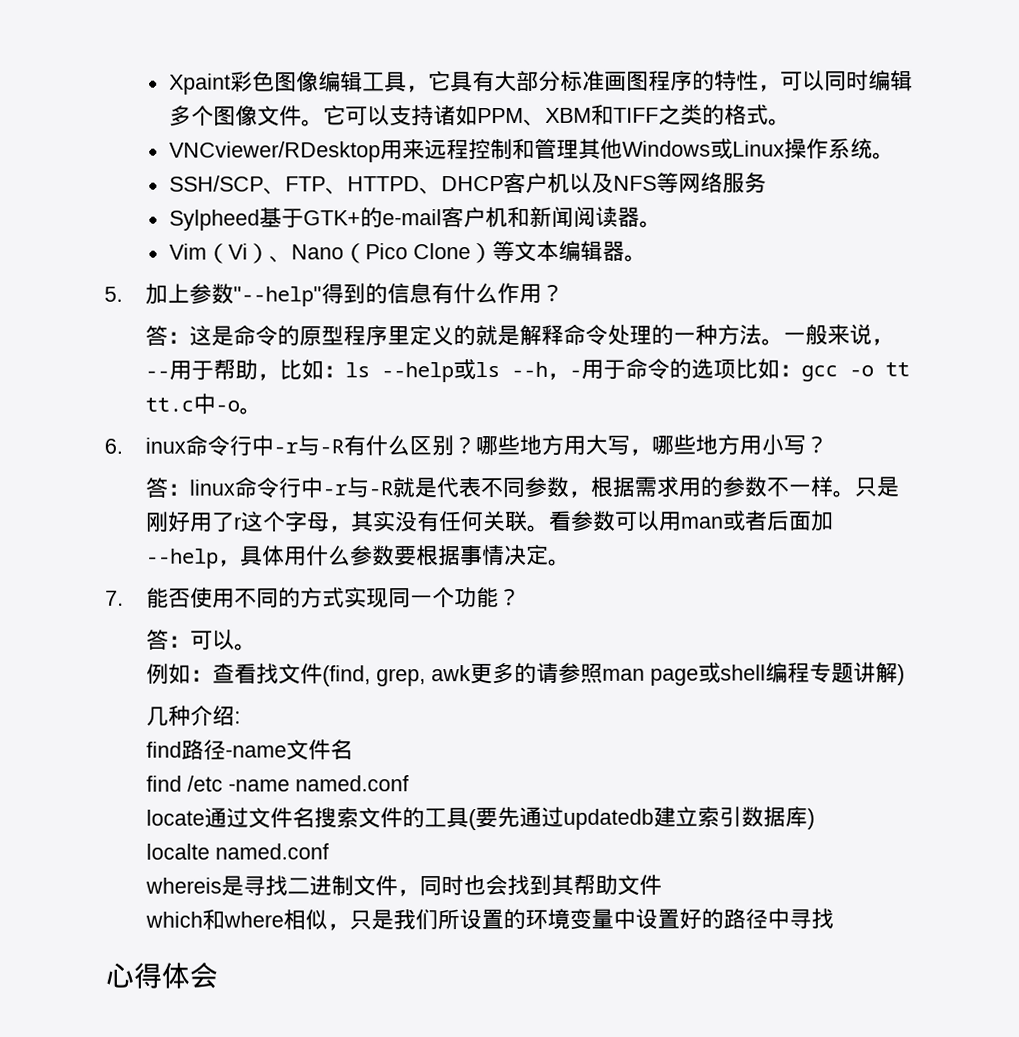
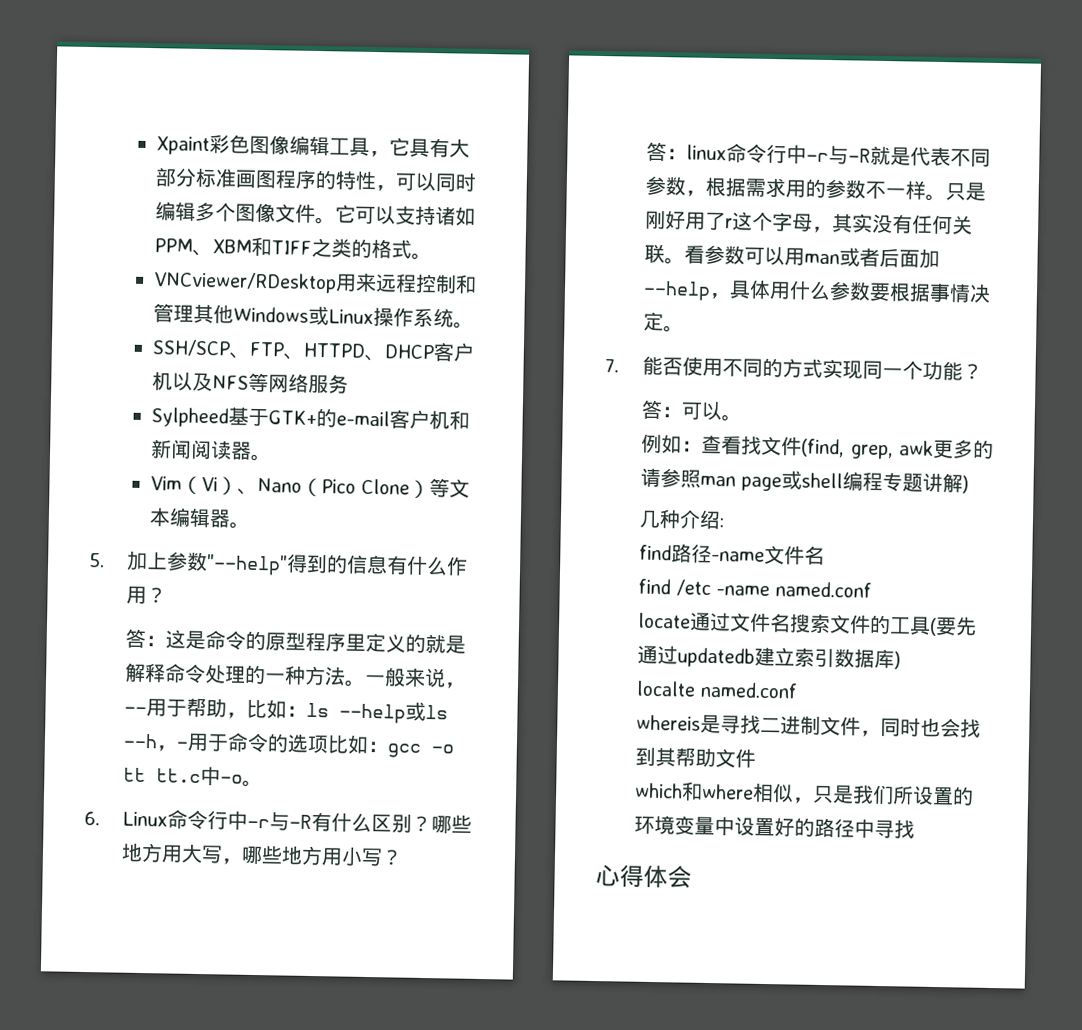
- 6. inux命令行中-r与-R有什么区别？
+ 6. Linux命令行中-r与-R有什么区别？

